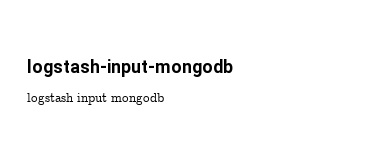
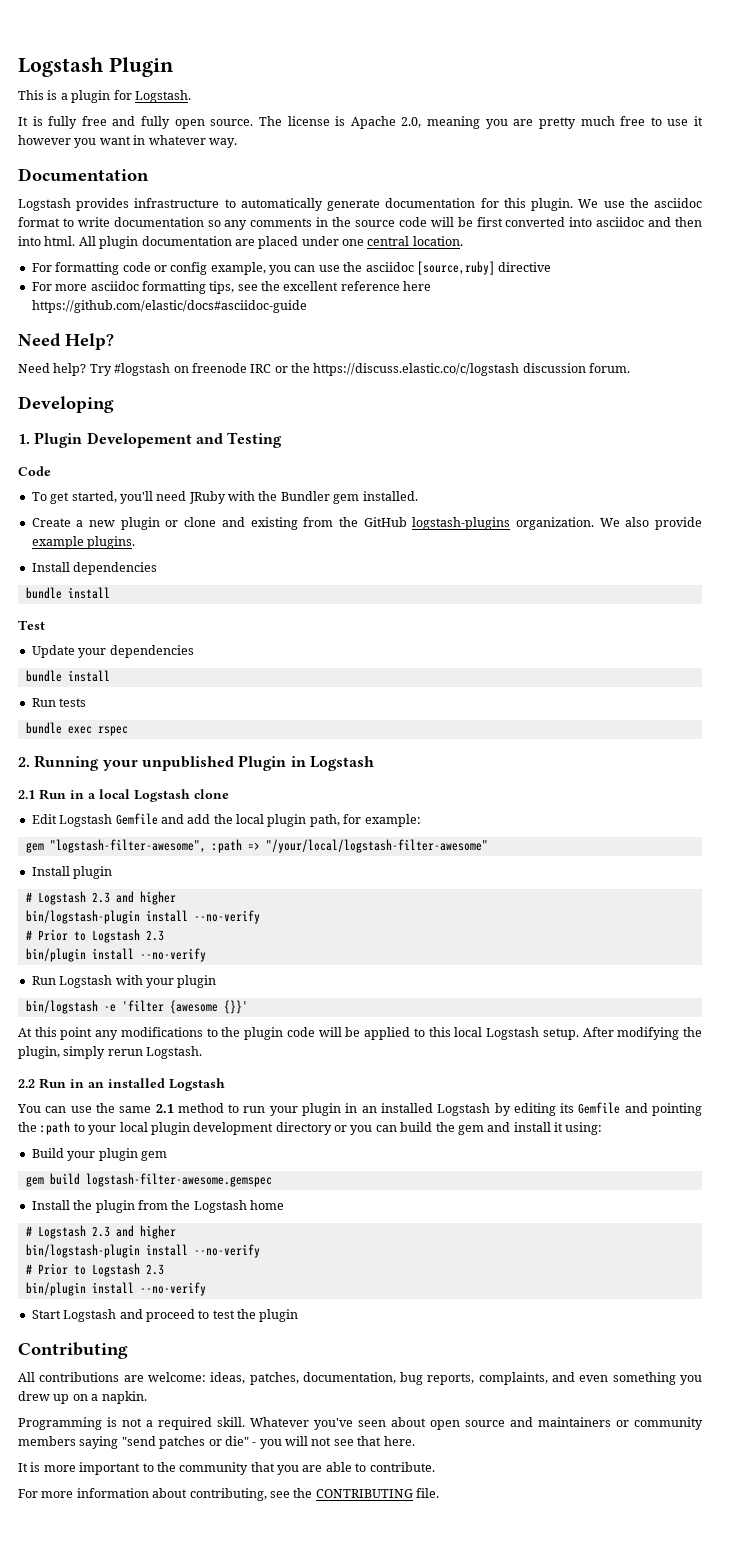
- logstash-input-mongodb
- logstash input mongodb
+ Logstash Plugin
+ This is a plugin for Logstash.
+ It is fully free and fully open source. The license is Apache 2.0, meaning you are pretty much free to use it however you want in whatever way.
+ Documentation
+ Logstash provides infrastructure to automatically generate documentation for this plugin. We use the asciidoc format to write documentation so any comments in the source code will be first converted into asciidoc and then into html. All plugin documentation are placed under one central location.
+ For formatting code or config example, you can use the asciidoc [source,ruby] directive
+ For more asciidoc formatting tips, see the excellent reference here https://github.com/elastic/docs#asciidoc-guide
+ Need Help?
+ Need help? Try #logstash on freenode IRC or the https://discuss.elastic.co/c/logstash discussion forum.
+ Developing
+ 1. Plugin Developement and Testing
+ Code
+ To get started, you'll need JRuby with the Bundler gem installed.
+ Create a new plugin or clone and existing from the GitHub logstash-plugins organization. We also provide example plugins.
+ Install dependencies
+ bundle install
+ Test
+ Update your dependencies
+ bundle install
+ Run tests
+ bundle exec rspec
+ 2. Running your unpublished Plugin in Logstash
+ 2.1 Run in a local Logstash clone
+ Edit Logstash Gemfile and add the local plugin path, for example:
+ gem "logstash-filter-awesome", :path => "/your/local/logstash-filter-awesome"
+ Install plugin
+ # Logstash 2.3 and higher
+ bin/logstash-plugin install --no-verify
+ # Prior to Logstash 2.3
+ bin/plugin install --no-verify
+ Run Logstash with your plugin
+ bin/logstash -e 'filter {awesome {}}'
+ At this point any modifications to the plugin code will be applied to this local Logstash setup. After modifying the plugin, simply rerun Logstash.
+ 2.2 Run in an installed Logstash
+ You can use the same 2.1 method to run your plugin in an installed Logstash by editing its Gemfile and pointing the :path to your local plugin development directory or you can build the gem and install it using:
+ Build your plugin gem
+ gem build logstash-filter-awesome.gemspec
+ Install the plugin from the Logstash home
+ # Logstash 2.3 and higher
+ bin/logstash-plugin install --no-verify
+ # Prior to Logstash 2.3
+ bin/plugin install --no-verify
+ Start Logstash and proceed to test the plugin
+ Contributing
+ All contributions are welcome: ideas, patches, documentation, bug reports, complaints, and even something you drew up on a napkin.
+ Programming is not a required skill. Whatever you've seen about open source and maintainers or community members saying "send patches or die" - you will not see that here.
+ It is more important to the community that you are able to contribute.
+ For more information about contributing, see the CONTRIBUTING file.

